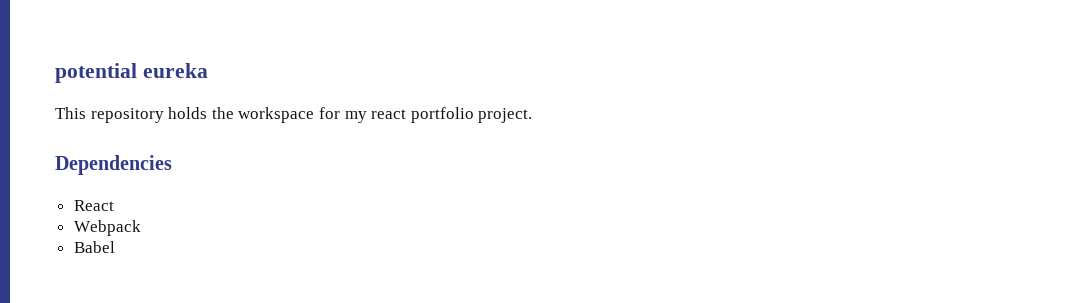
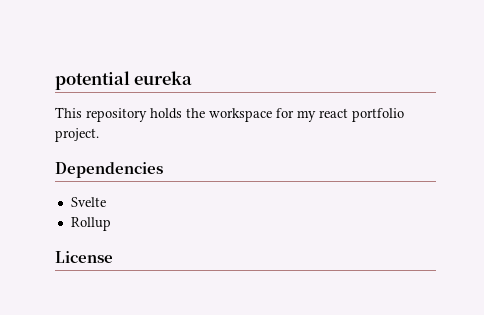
- React
- Webpack
- Babel
+ Svelte
+ Rollup
+ License

